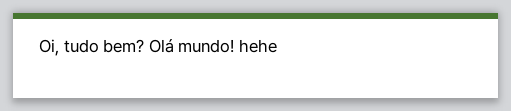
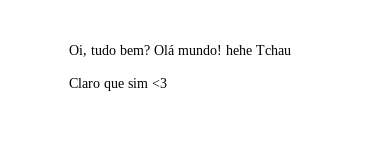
- Olá mundo! hehe
+ Olá mundo! hehe Tchau
+ Claro que sim <3

